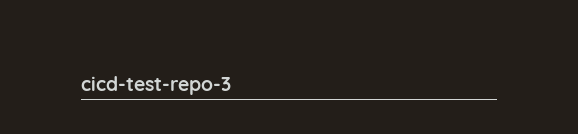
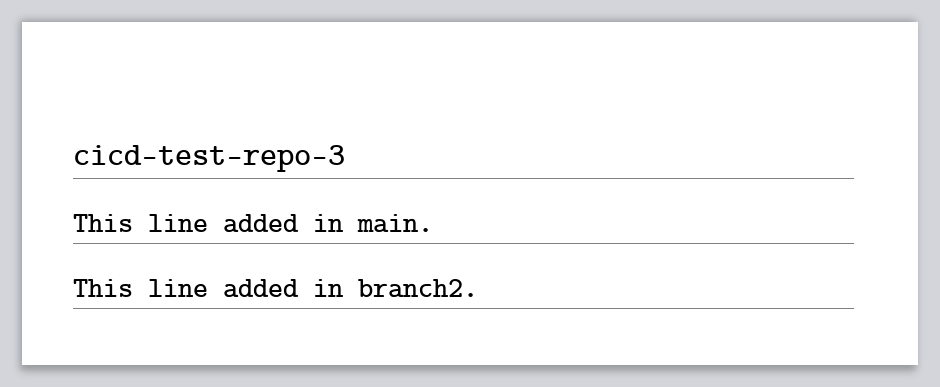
+ This line added in main.
+ This line added in branch2.

